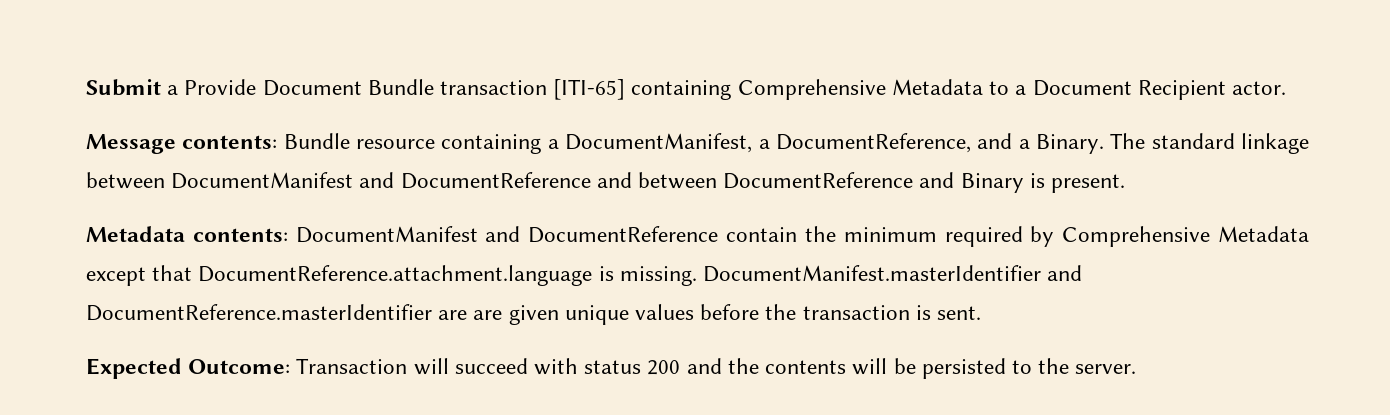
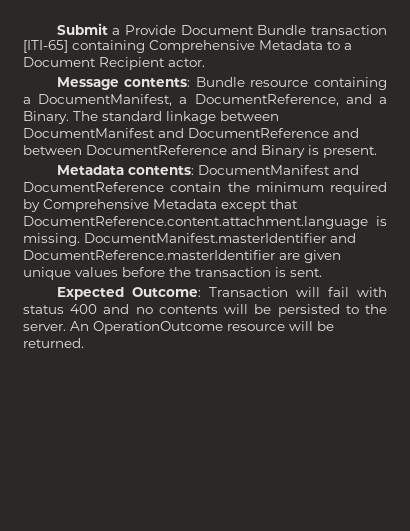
- Metadata contents: DocumentManifest and DocumentReference contain the minimum required by Comprehensive Metadata except that DocumentReference.attachment.language is missing.
+ Metadata contents: DocumentManifest and DocumentReference contain the minimum required by Comprehensive Metadata except that DocumentReference.content.attachment.language is missing.
- DocumentManifest.masterIdentifier and DocumentReference.masterIdentifier are are given unique values before the transaction is sent.
+ DocumentManifest.masterIdentifier and DocumentReference.masterIdentifier are given unique values before the transaction is sent.
- Expected Outcome: Transaction will succeed with status 200 and the contents will be persisted to the server.
+ Expected Outcome: Transaction will fail with status 400 and no contents will be persisted to the server.
+ An OperationOutcome resource will be returned.

